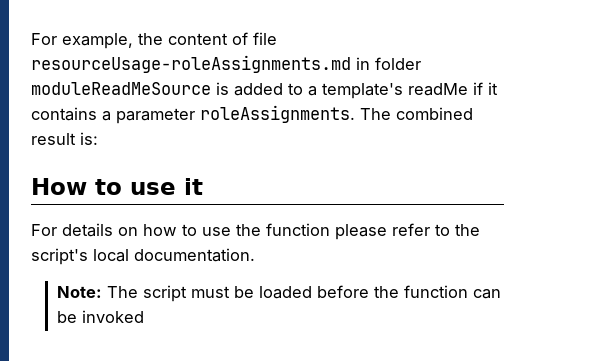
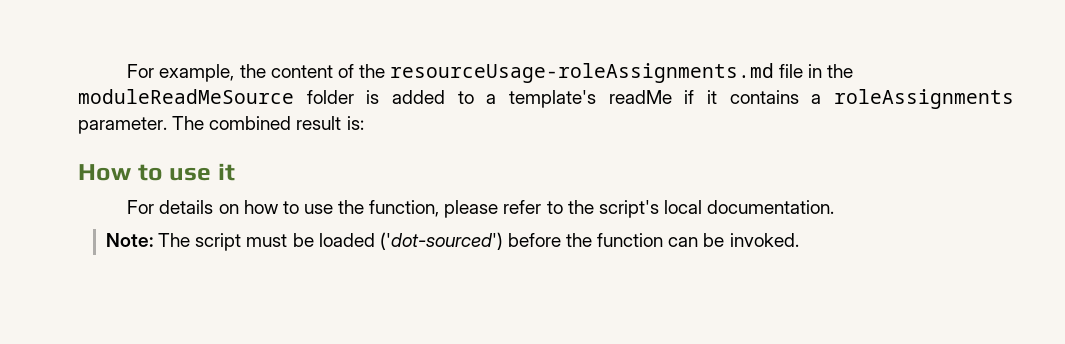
- For example, the content of file resourceUsage-roleAssignments.md in folder moduleReadMeSource is added to a template's readMe if it contains a parameter roleAssignments.
+ For example, the content of the resourceUsage-roleAssignments.md file in the moduleReadMeSource folder is added to a template's readMe if it contains a roleAssignments parameter.
- For details on how to use the function please refer to the script's local documentation.
+ For details on how to use the function, please refer to the script's local documentation.
- Note: The script must be loaded before the function can be invoked
+ Note: The script must be loaded ('dot-sourced') before the function can be invoked.

